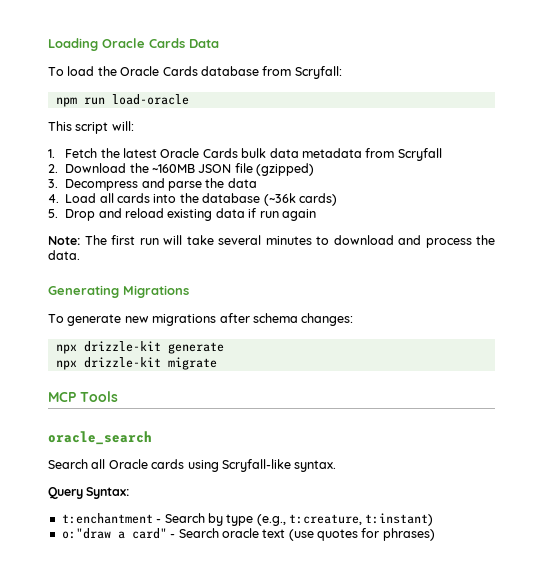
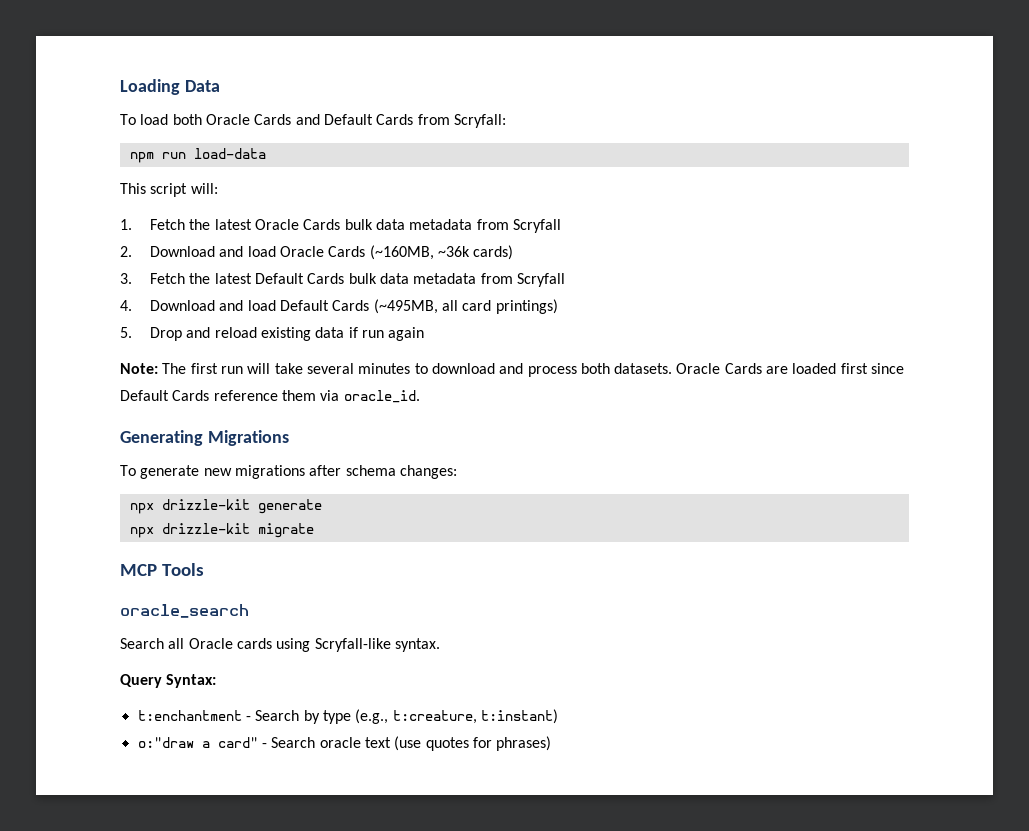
- Loading Oracle Cards Data
+ Loading Data
- To load the Oracle Cards database from Scryfall:
+ To load both Oracle Cards and Default Cards from Scryfall:
- npm run load-oracle
+ npm run load-data
- 2. Download the ~160MB JSON file (gzipped)
- 3. Decompress and parse the data
- 4. Load all cards into the database (~36k cards)
+ 2. Download and load Oracle Cards (~160MB, ~36k cards)
+ 3. Fetch the latest Default Cards bulk data metadata from Scryfall
+ 4. Download and load Default Cards (~495MB, all card printings)
- Note: The first run will take several minutes to download and process the data.
+ Note: The first run will take several minutes to download and process both datasets. Oracle Cards are loaded first since Default Cards reference them via oracle_id.

